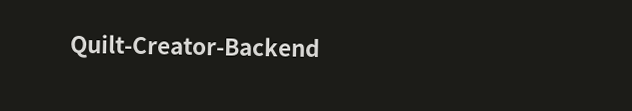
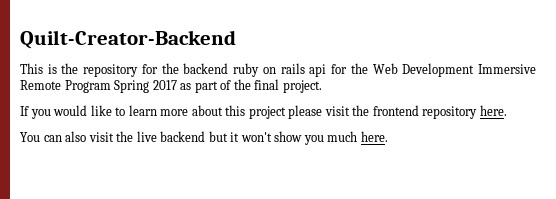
+ This is the repository for the backend ruby on rails api for the Web Development Immersive Remote Program Spring 2017 as part of the final project.
+ If you would like to learn more about this project please visit the frontend repository here.
+ You can also visit the live backend but it won't show you much here.

